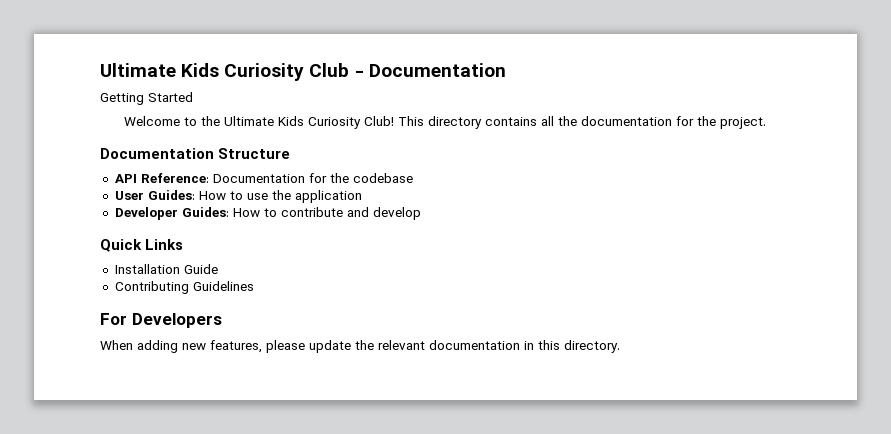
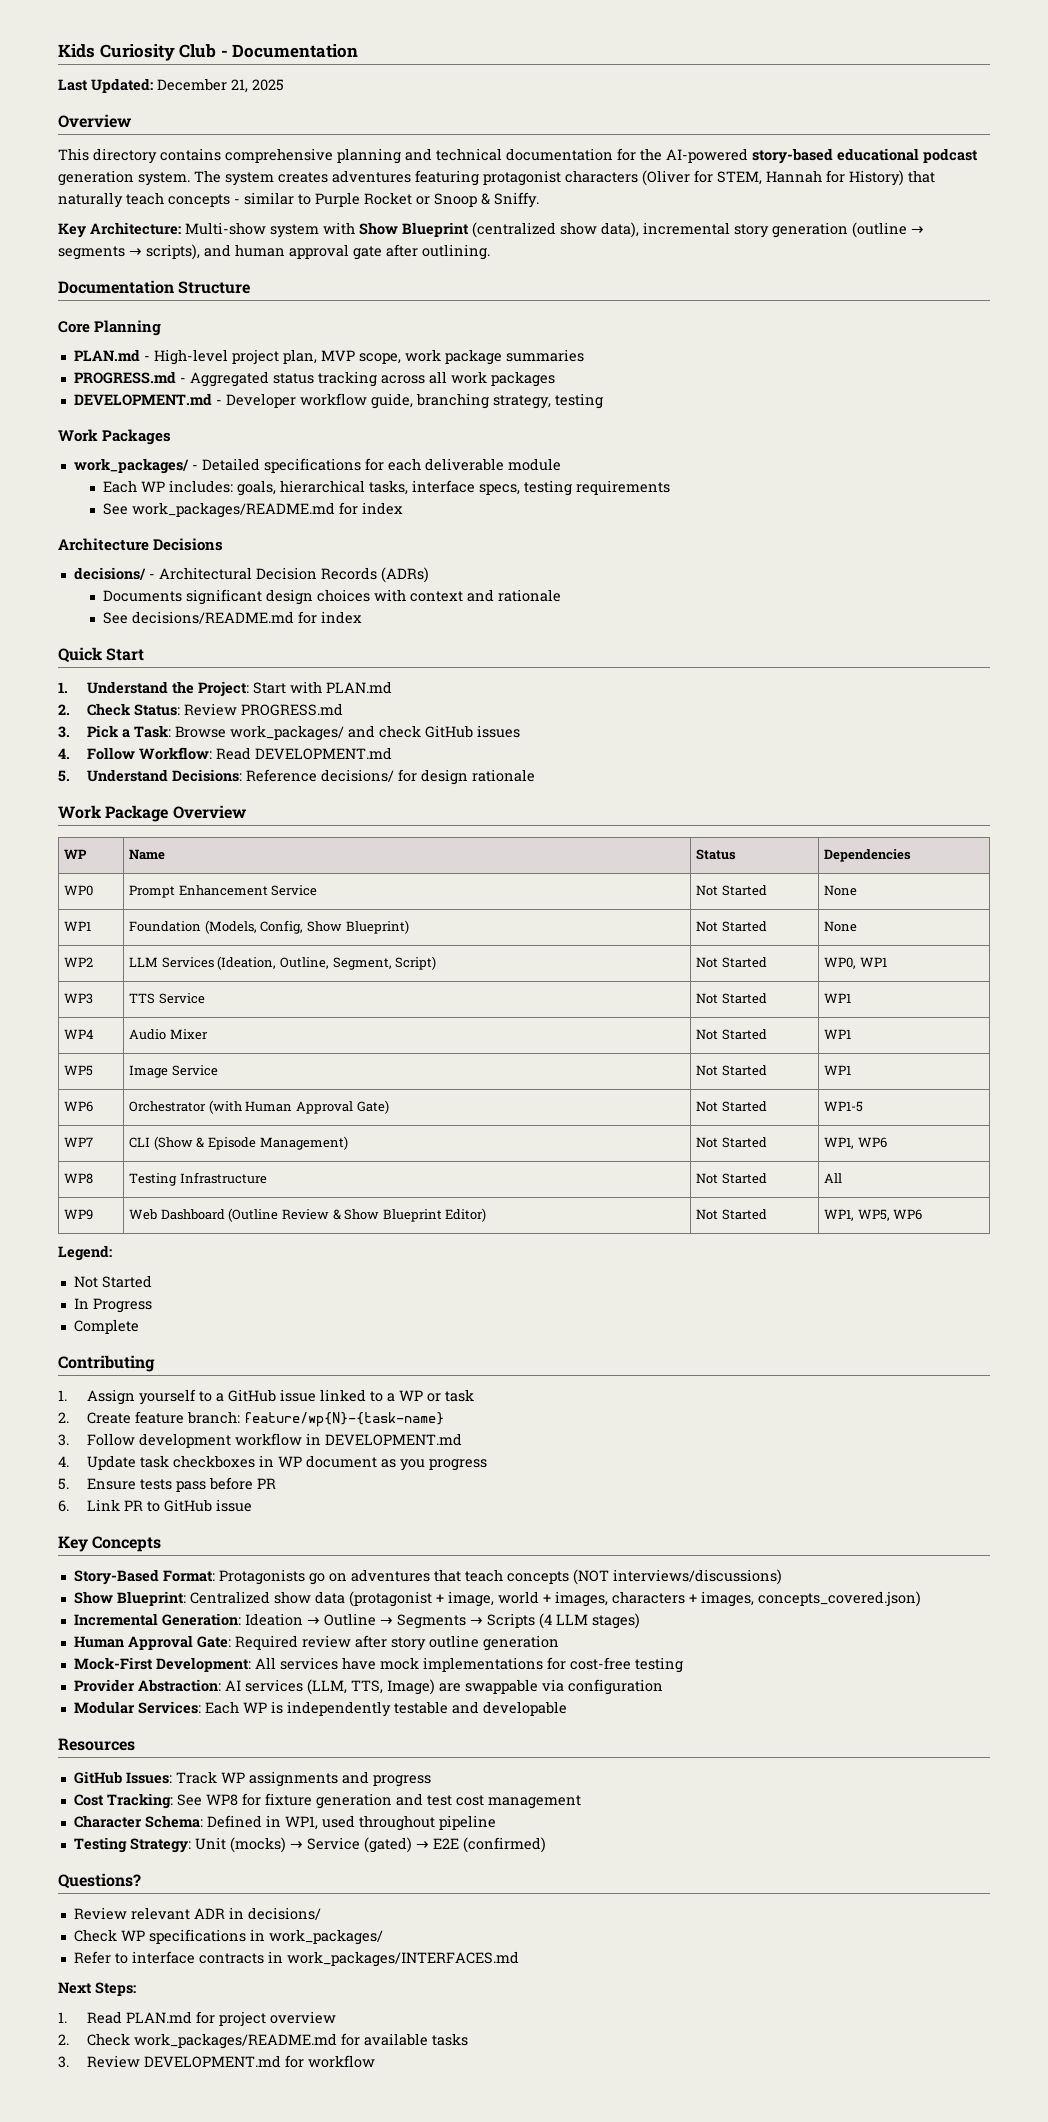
- Ultimate Kids Curiosity Club - Documentation
+ Kids Curiosity Club - Documentation
- Getting Started
- Welcome to the Ultimate Kids Curiosity Club! This directory contains all the documentation for the project.
+ Last Updated: December 21, 2025
+ Overview
+ This directory contains comprehensive planning and technical documentation for the AI-powered story-based educational podcast generation system. The system creates adventures featuring protagonist characters (Oliver for STEM, Hannah for History) that naturally teach concepts - similar to Purple Rocket or Snoop & Sniffy.
+ Key Architecture: Multi-show system with Show Blueprint (centralized show data), incremental story generation (outline → segments → scripts), and human approval gate after outlining.
  Documentation Structure
- API Reference: Documentation for the codebase
- User Guides: How to use the application
- Developer Guides: How to contribute and develop
- Quick Links
- Installation Guide
- Contributing Guidelines
- For Developers
- When adding new features, please update the relevant documentation in this directory.
+ Core Planning
+ PLAN.md - High-level project plan, MVP scope, work package summaries
+ PROGRESS.md - Aggregated status tracking across all work packages
+ DEVELOPMENT.md - Developer workflow guide, branching strategy, testing
+ Work Packages
+ work_packages/ - Detailed specifications for each deliverable module
+ Each WP includes: goals, hierarchical tasks, interface specs, testing requirements
+ See work_packages/README.md for index
+ Architecture Decisions
+ decisions/ - Architectural Decision Records (ADRs)
+ Documents significant design choices with context and rationale
+ See decisions/README.md for index
+ Quick Start
+ 1. Understand the Project: Start with PLAN.md
+ 2. Check Status: Review PROGRESS.md
+ 3. Pick a Task: Browse work_packages/ and check GitHub issues
+ 4. Follow Workflow: Read DEVELOPMENT.md
+ 5. Understand Decisions: Reference decisions/ for design rationale
+ Work Package Overview
+ WP | Name | Status | Dependencies
+ WP0 | Prompt Enhancement Service | Not Started | None
+ WP1 | Foundation (Models, Config, Show Blueprint) | Not Started | None
+ WP2 | LLM Services (Ideation, Outline, Segment, Script) | Not Started | WP0, WP1
+ WP3 | TTS Service | Not Started | WP1
+ WP4 | Audio Mixer | Not Started | WP1
+ WP5 | Image Service | Not Started | WP1
+ WP6 | Orchestrator (with Human Approval Gate) | Not Started | WP1-5
+ WP7 | CLI (Show & Episode Management) | Not Started | WP1, WP6
+ WP8 | Testing Infrastructure | Not Started | All
+ WP9 | Web Dashboard (Outline Review & Show Blueprint Editor) | Not Started | WP1, WP5, WP6
+ Legend:
+ Not Started
+ In Progress
+ Complete
+ Contributing
+ 1. Assign yourself to a GitHub issue linked to a WP or task
+ 2. Create feature branch: feature/wp{N}-{task-name}
+ 3. Follow development workflow in DEVELOPMENT.md
+ 4. Update task checkboxes in WP document as you progress
+ 5. Ensure tests pass before PR
+ 6. Link PR to GitHub issue
+ Key Concepts
+ Story-Based Format: Protagonists go on adventures that teach concepts (NOT interviews/discussions)
+ Show Blueprint: Centralized show data (protagonist + image, world + images, characters + images, concepts_covered.json)
+ Incremental Generation: Ideation → Outline → Segments → Scripts (4 LLM stages)
+ Human Approval Gate: Required review after story outline generation
+ Mock-First Development: All services have mock implementations for cost-free testing
+ Provider Abstraction: AI services (LLM, TTS, Image) are swappable via configuration
+ Modular Services: Each WP is independently testable and developable
+ Resources
+ GitHub Issues: Track WP assignments and progress
+ Cost Tracking: See WP8 for fixture generation and test cost management
+ Character Schema: Defined in WP1, used throughout pipeline
+ Testing Strategy: Unit (mocks) → Service (gated) → E2E (confirmed)
+ Questions?
+ Review relevant ADR in decisions/
+ Check WP specifications in work_packages/
+ Refer to interface contracts in work_packages/INTERFACES.md
+ Next Steps:
+ 1. Read PLAN.md for project overview
+ 2. Check work_packages/README.md for available tasks
+ 3. Review DEVELOPMENT.md for workflow

